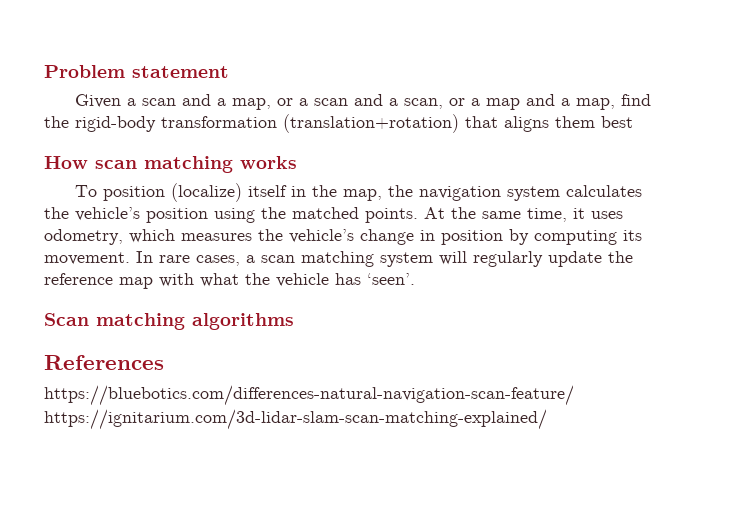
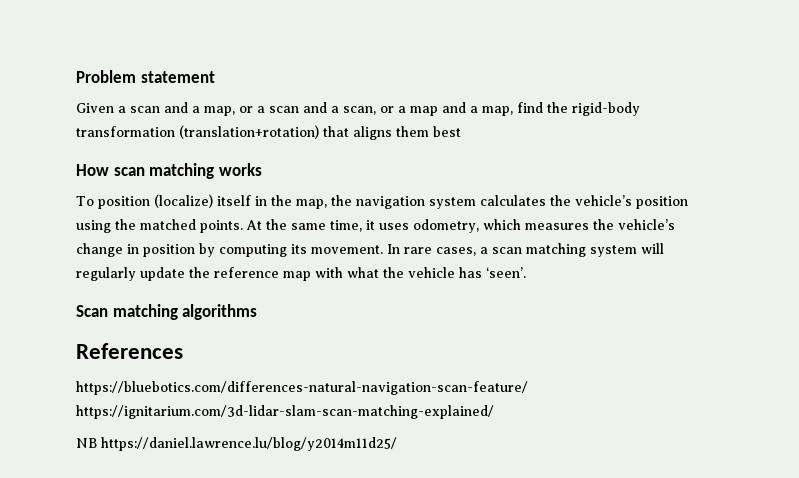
+ NB https://daniel.lawrence.lu/blog/y2014m11d25/

